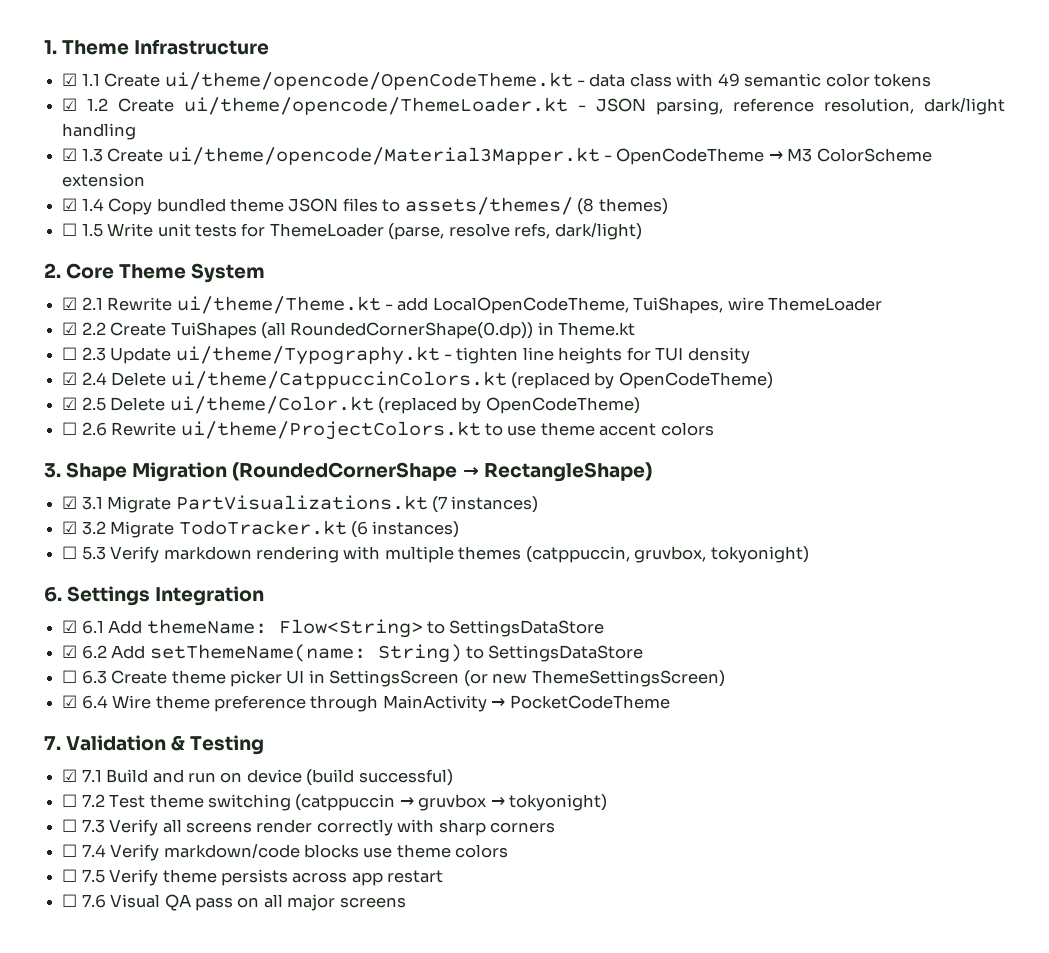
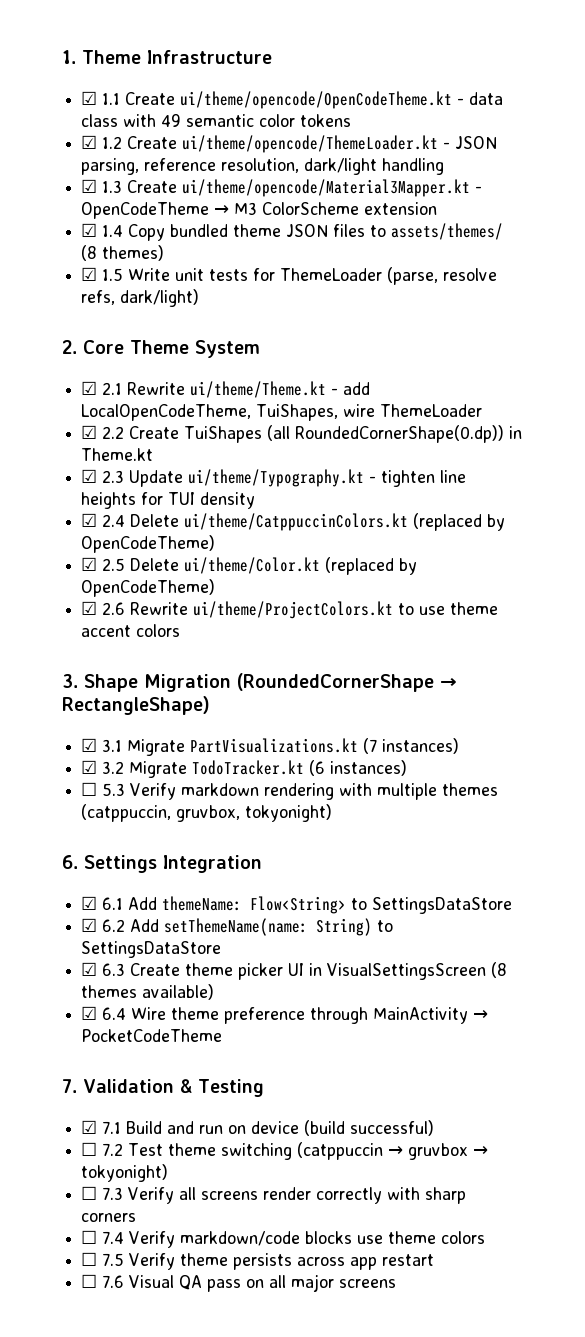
- ☐ 1.5 Write unit tests for ThemeLoader (parse, resolve refs, dark/light)
+ ☑ 1.5 Write unit tests for ThemeLoader (parse, resolve refs, dark/light)
- ☐ 2.3 Update ui/theme/Typography.kt - tighten line heights for TUI density
+ ☑ 2.3 Update ui/theme/Typography.kt - tighten line heights for TUI density
- ☐ 2.6 Rewrite ui/theme/ProjectColors.kt to use theme accent colors
+ ☑ 2.6 Rewrite ui/theme/ProjectColors.kt to use theme accent colors
- ☐ 6.3 Create theme picker UI in SettingsScreen (or new ThemeSettingsScreen)
+ ☑ 6.3 Create theme picker UI in VisualSettingsScreen (8 themes available)

